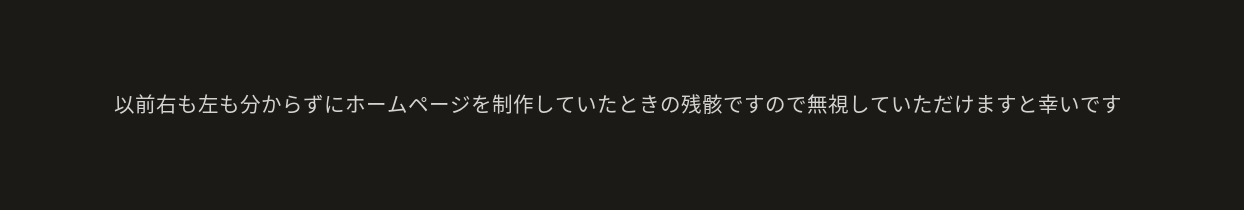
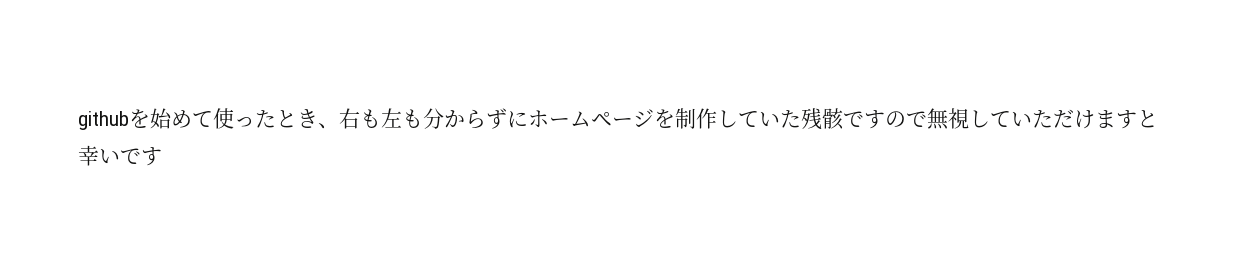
- 以前右も左も分からずにホームページを制作していたときの残骸ですので無視していただけますと幸いです
+ githubを始めて使ったとき、右も左も分からずにホームページを制作していた残骸ですので無視していただけますと幸いです

